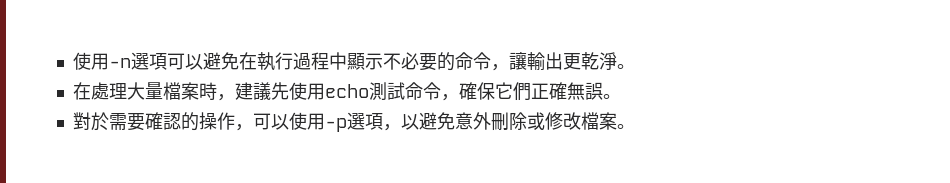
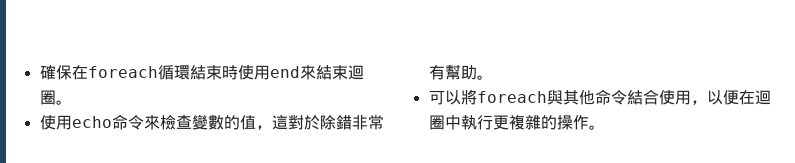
- 使用-n選項可以避免在執行過程中顯示不必要的命令，讓輸出更乾淨。
- 在處理大量檔案時，建議先使用echo測試命令，確保它們正確無誤。
- 對於需要確認的操作，可以使用-p選項，以避免意外刪除或修改檔案。
+ 確保在foreach循環結束時使用end來結束迴圈。
+ 使用echo命令來檢查變數的值，這對於除錯非常有幫助。
+ 可以將foreach與其他命令結合使用，以便在迴圈中執行更複雜的操作。

